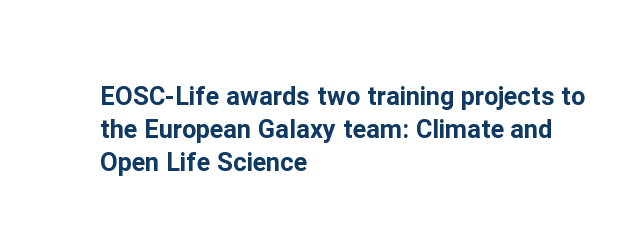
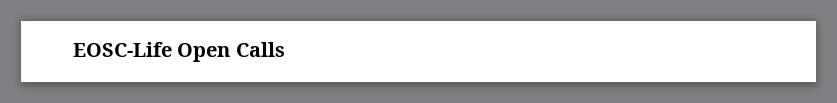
- EOSC-Life awards two training projects to the European Galaxy team: Climate and Open Life Science
+ EOSC-Life Open Calls

